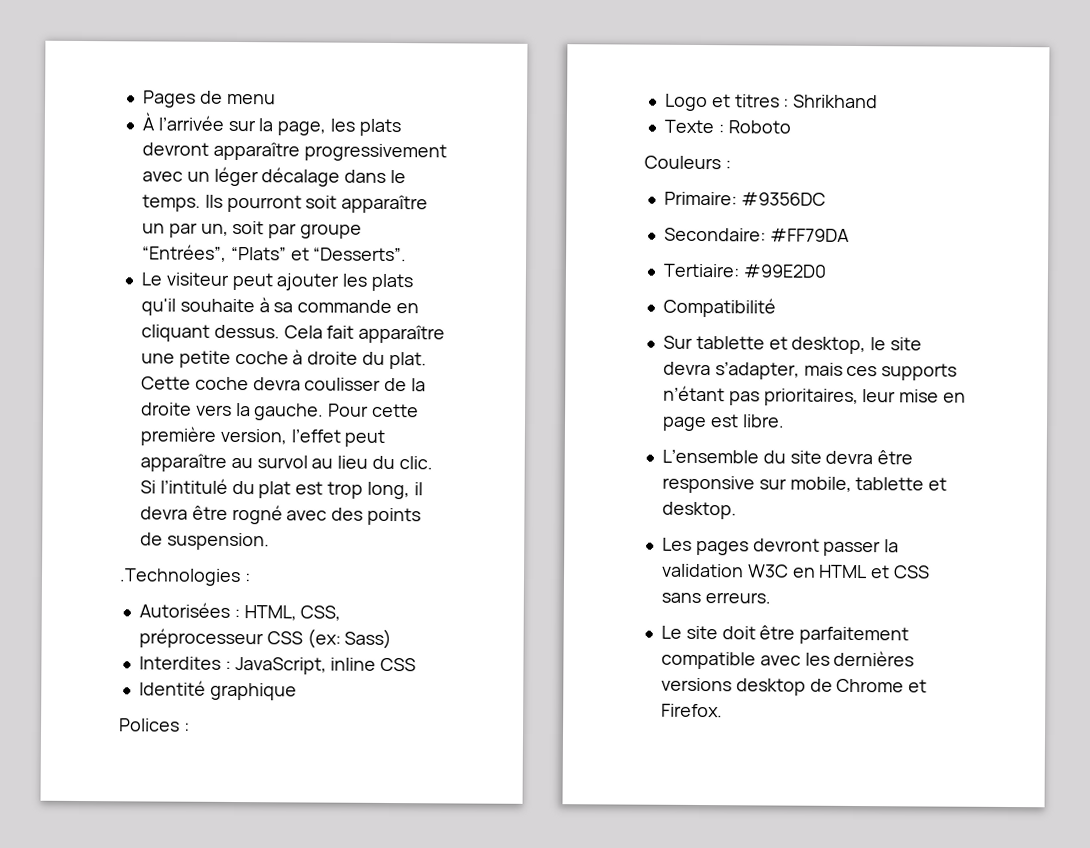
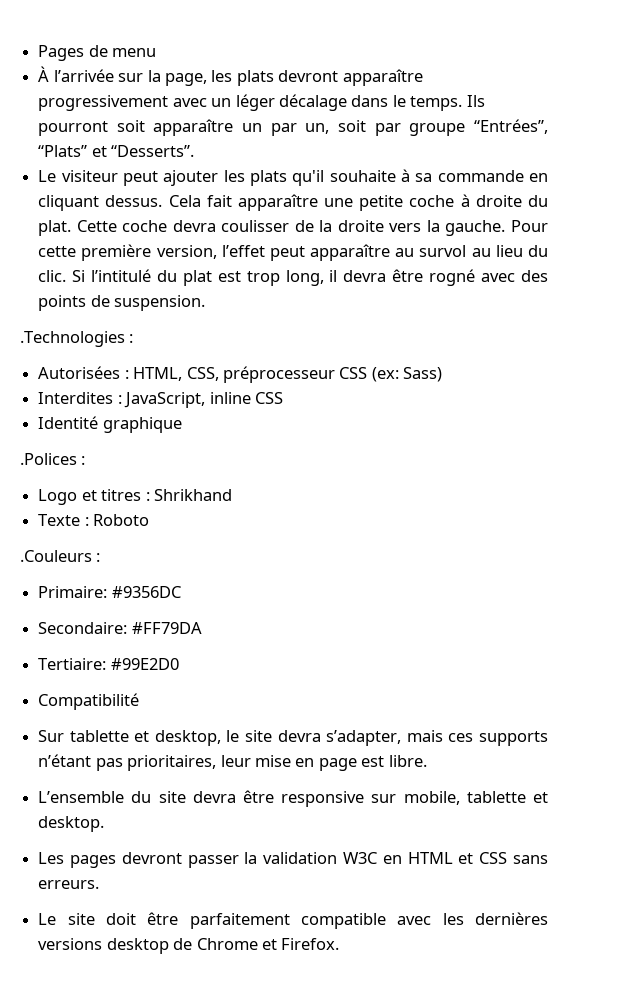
- Polices :
+ .Polices :
- Couleurs :
+ .Couleurs :

